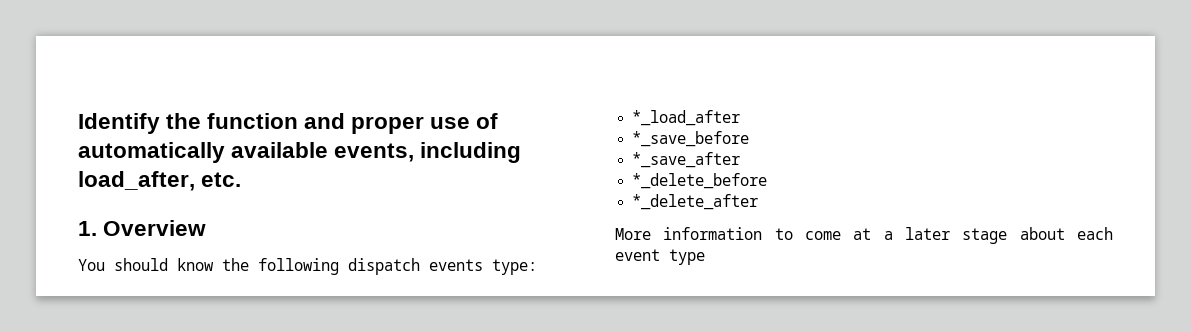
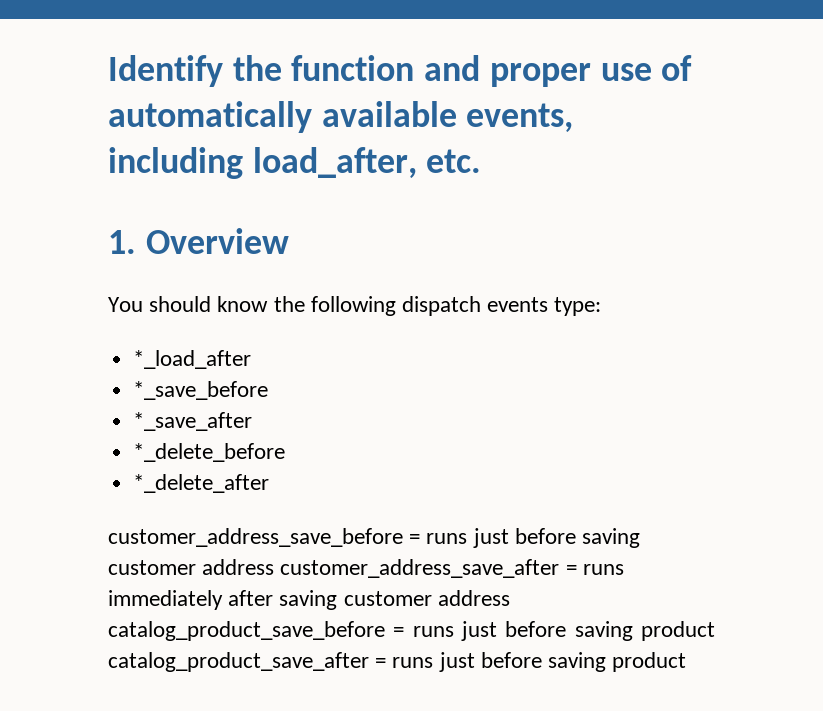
- More information to come at a later stage about each event type
+ customer_address_save_before = runs just before saving customer address customer_address_save_after = runs immediately after saving customer address catalog_product_save_before = runs just before saving product catalog_product_save_after = runs just before saving product

